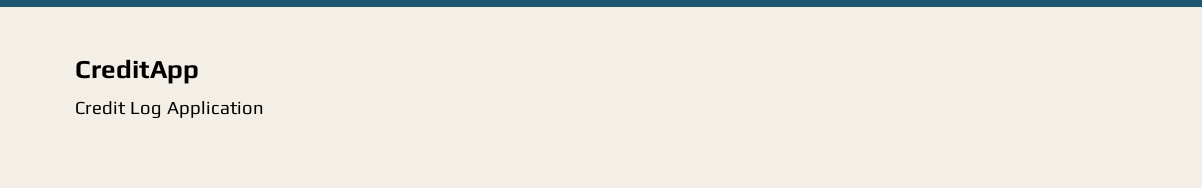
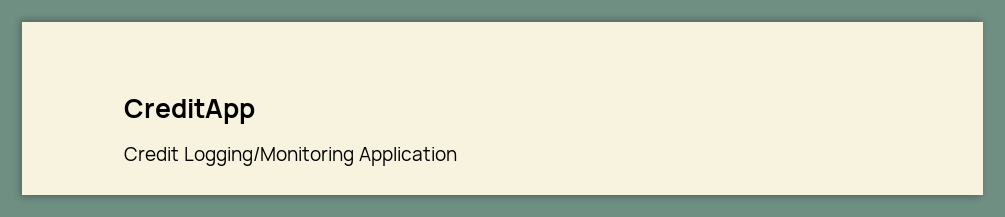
- Credit Log Application
+ Credit Logging/Monitoring Application

